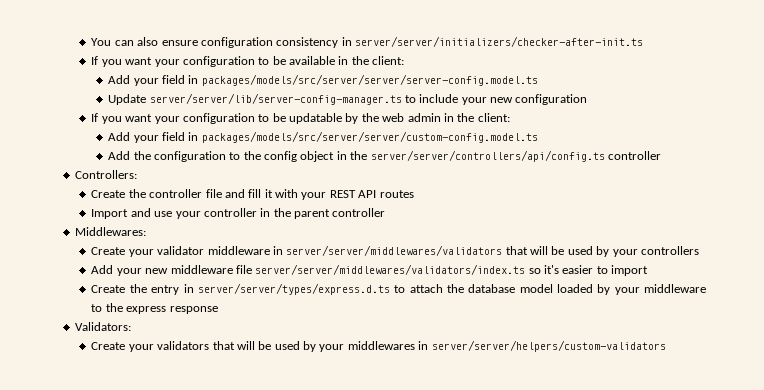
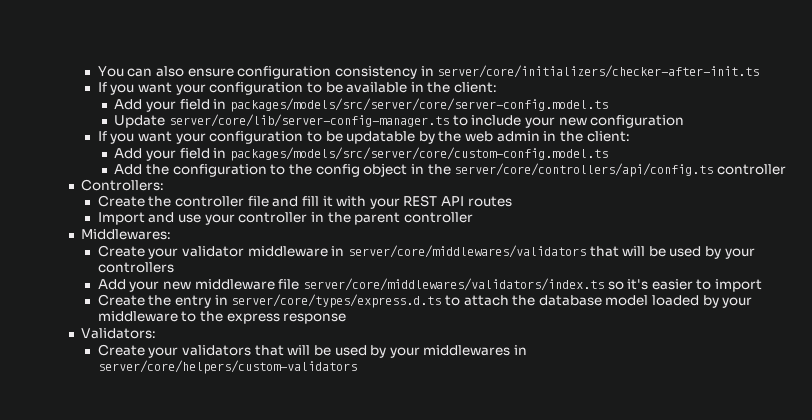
- You can also ensure configuration consistency in server/server/initializers/checker-after-init.ts
+ You can also ensure configuration consistency in server/core/initializers/checker-after-init.ts
- Add your field in packages/models/src/server/server/server-config.model.ts
+ Add your field in packages/models/src/server/core/server-config.model.ts
- Update server/server/lib/server-config-manager.ts to include your new configuration
+ Update server/core/lib/server-config-manager.ts to include your new configuration
- Add your field in packages/models/src/server/server/custom-config.model.ts
+ Add your field in packages/models/src/server/core/custom-config.model.ts
- Add the configuration to the config object in the server/server/controllers/api/config.ts controller
+ Add the configuration to the config object in the server/core/controllers/api/config.ts controller
- Create your validator middleware in server/server/middlewares/validators that will be used by your controllers
+ Create your validator middleware in server/core/middlewares/validators that will be used by your controllers
- Add your new middleware file server/server/middlewares/validators/index.ts so it's easier to import
+ Add your new middleware file server/core/middlewares/validators/index.ts so it's easier to import
- Create the entry in server/server/types/express.d.ts to attach the database model loaded by your middleware to the express response
+ Create the entry in server/core/types/express.d.ts to attach the database model loaded by your middleware to the express response
- Create your validators that will be used by your middlewares in server/server/helpers/custom-validators
+ Create your validators that will be used by your middlewares in server/core/helpers/custom-validators

